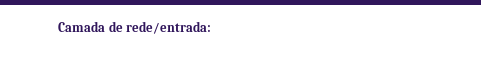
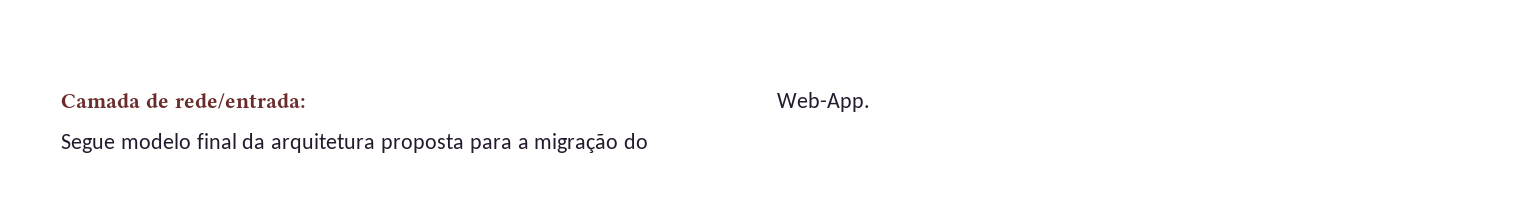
+ Segue modelo final da arquitetura proposta para a migração do Web-App.

